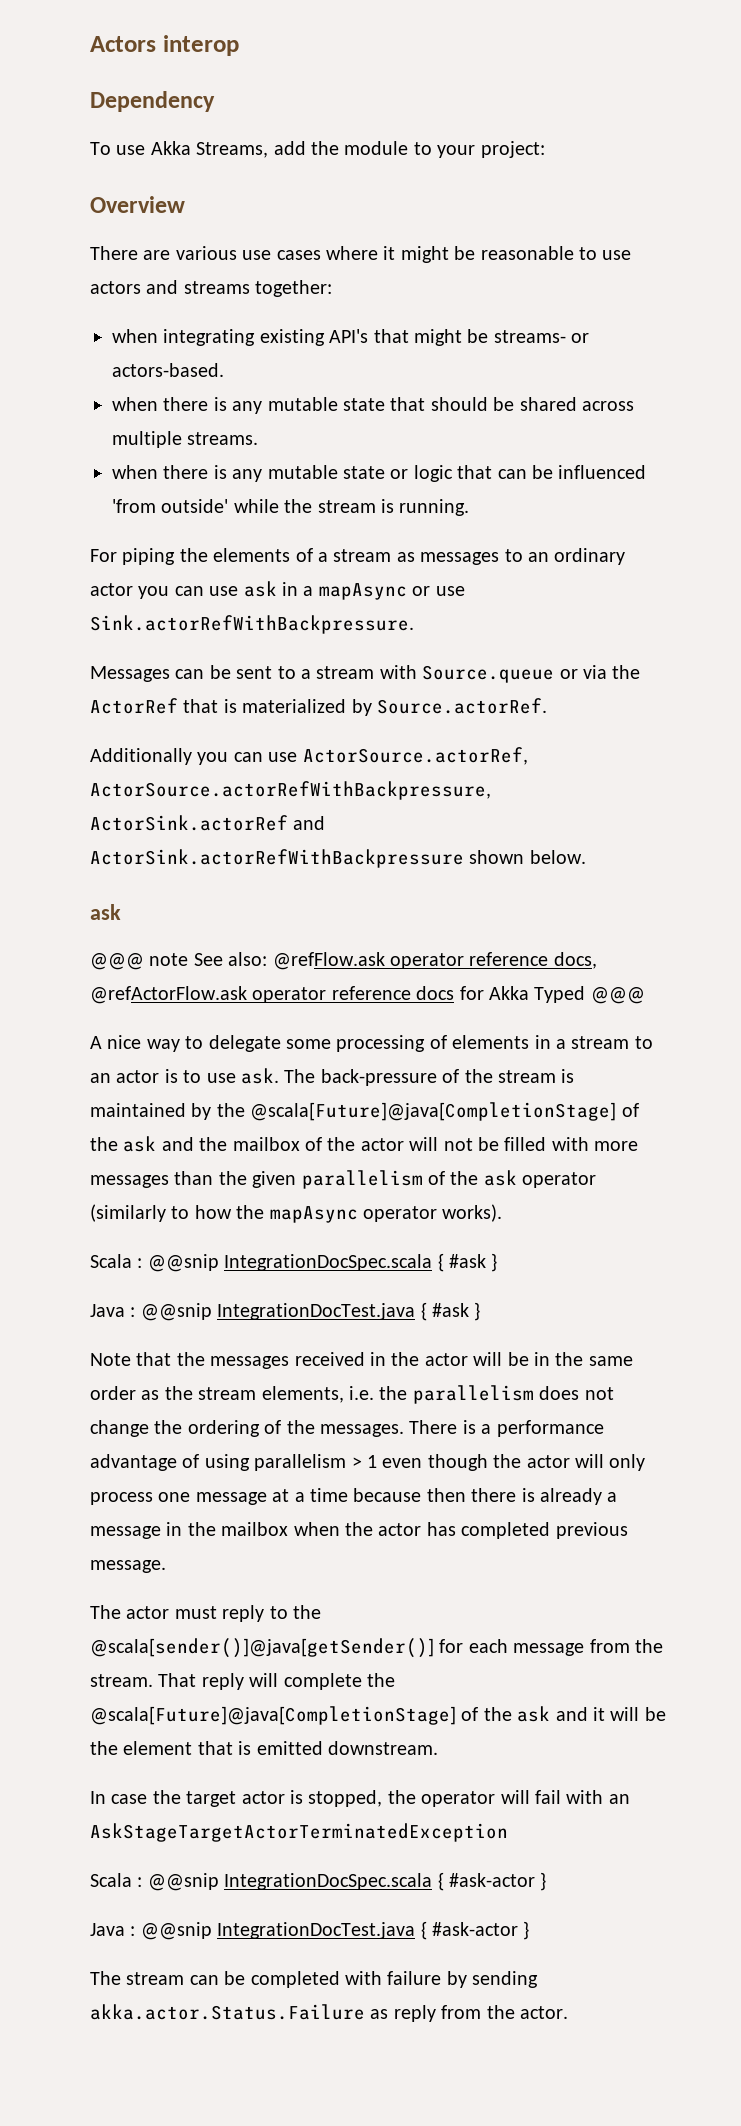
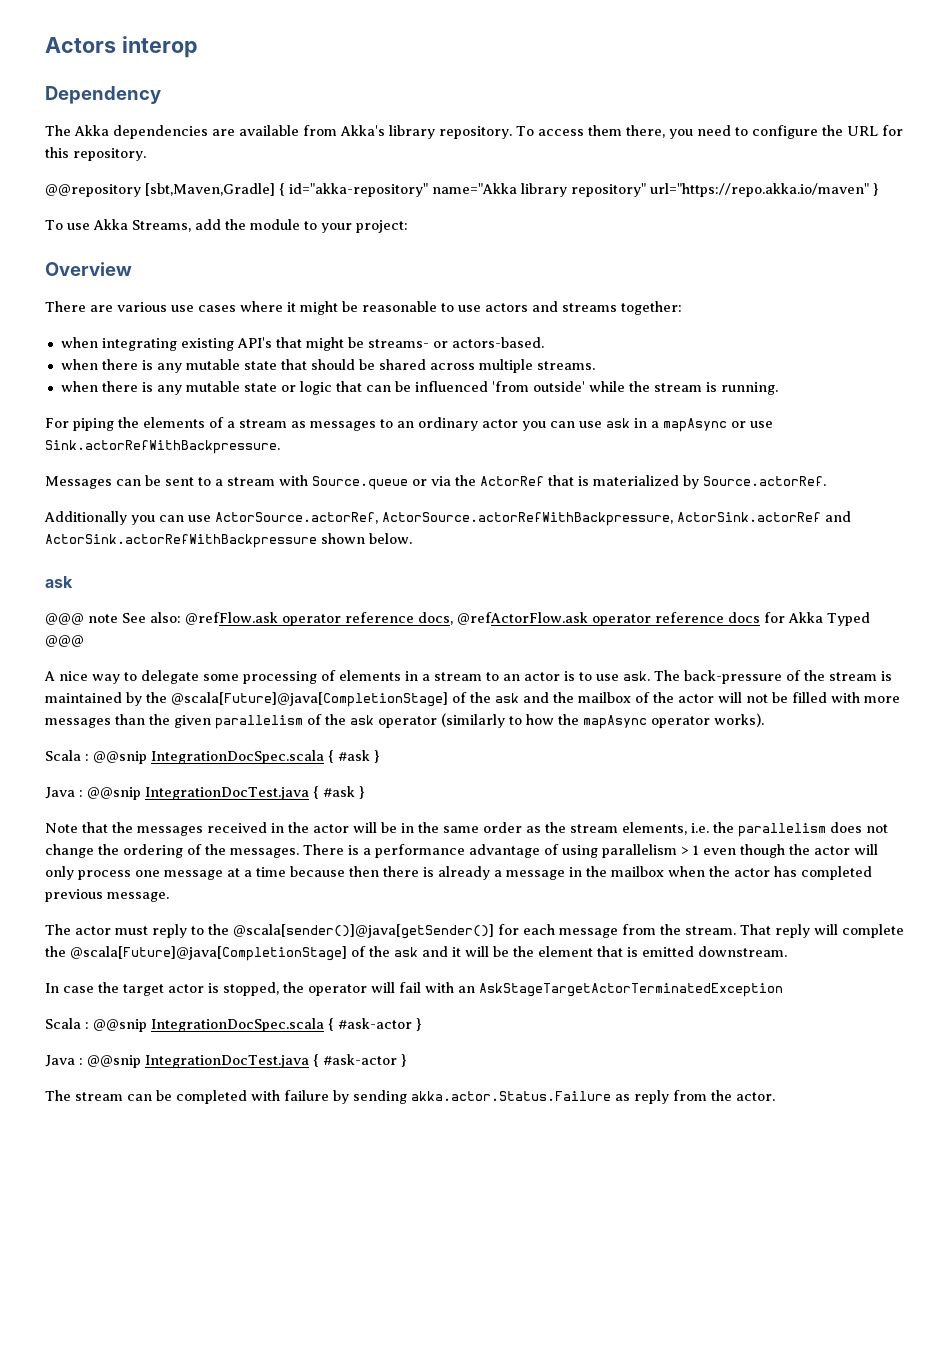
+ The Akka dependencies are available from Akka's library repository. To access them there, you need to configure the URL for this repository.
+ @@repository [sbt,Maven,Gradle] { id="akka-repository" name="Akka library repository" url="https://repo.akka.io/maven" }

